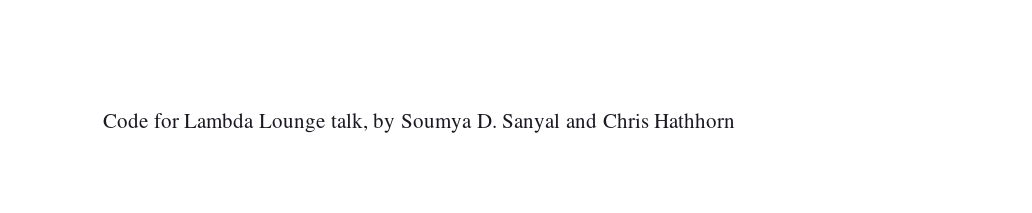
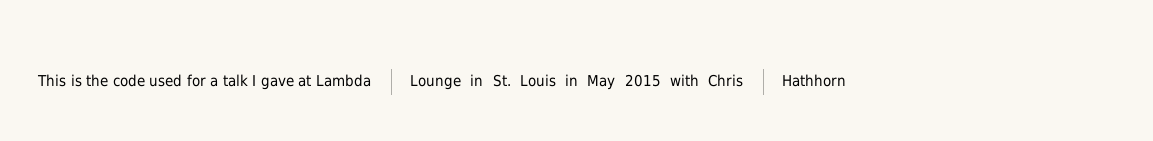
- Code for Lambda Lounge talk, by Soumya D. Sanyal and Chris Hathhorn
+ This is the code used for a talk I gave at Lambda Lounge in St. Louis in May 2015 with Chris Hathhorn

